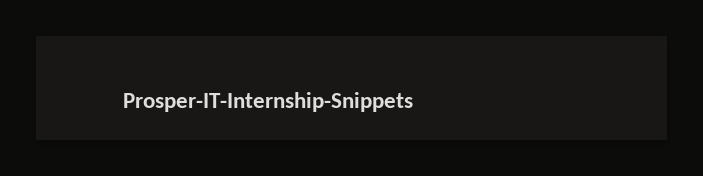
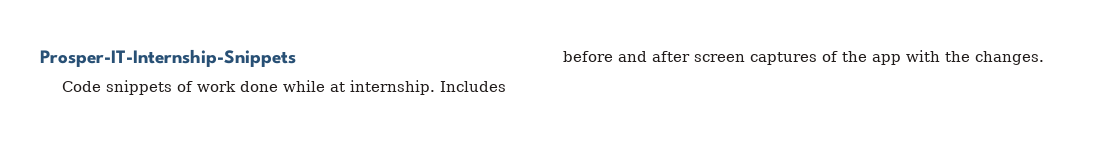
+ Code snippets of work done while at internship. Includes before and after screen captures of the app with the changes.

